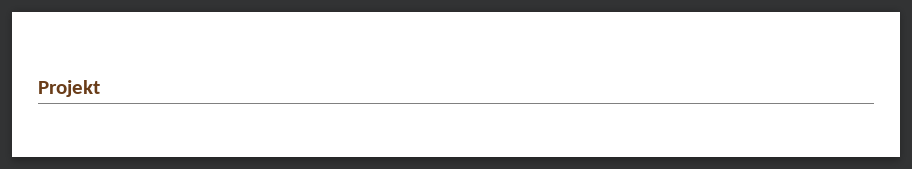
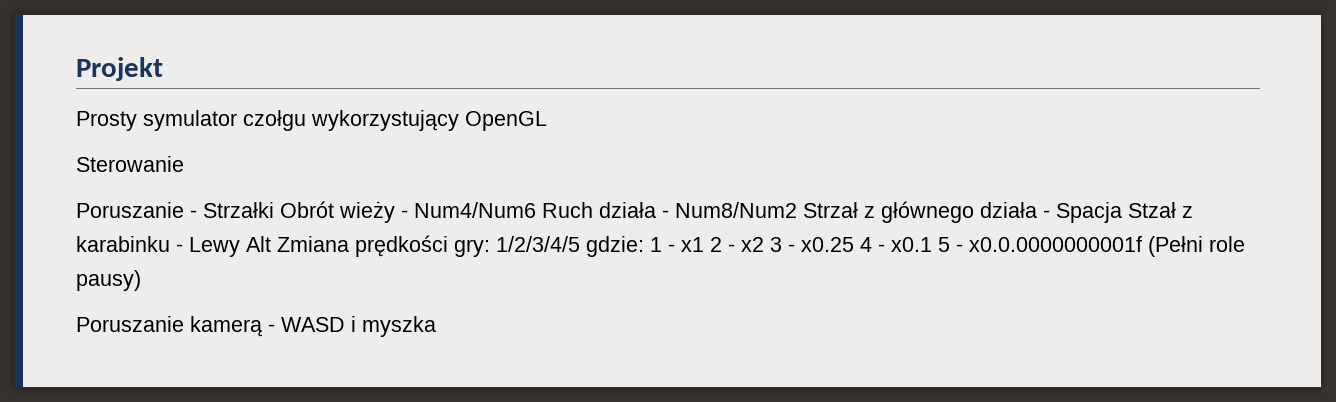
+ Prosty symulator czołgu wykorzystujący OpenGL
+ Sterowanie
+ Poruszanie - Strzałki Obrót wieży - Num4/Num6 Ruch działa - Num8/Num2 Strzał z głównego działa - Spacja Stzał z karabinku - Lewy Alt Zmiana prędkości gry: 1/2/3/4/5 gdzie: 1 - x1 2 - x2 3 - x0.25 4 - x0.1 5 - x0.0.0000000001f (Pełni role pausy)
+ Poruszanie kamerą - WASD i myszka

